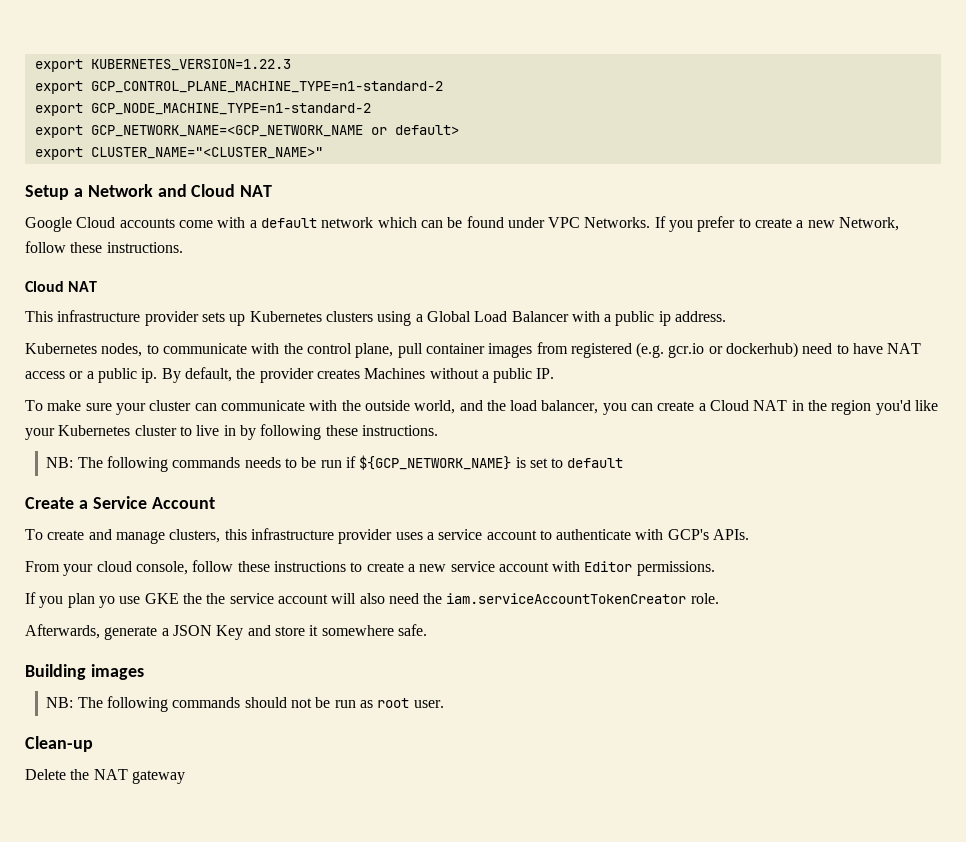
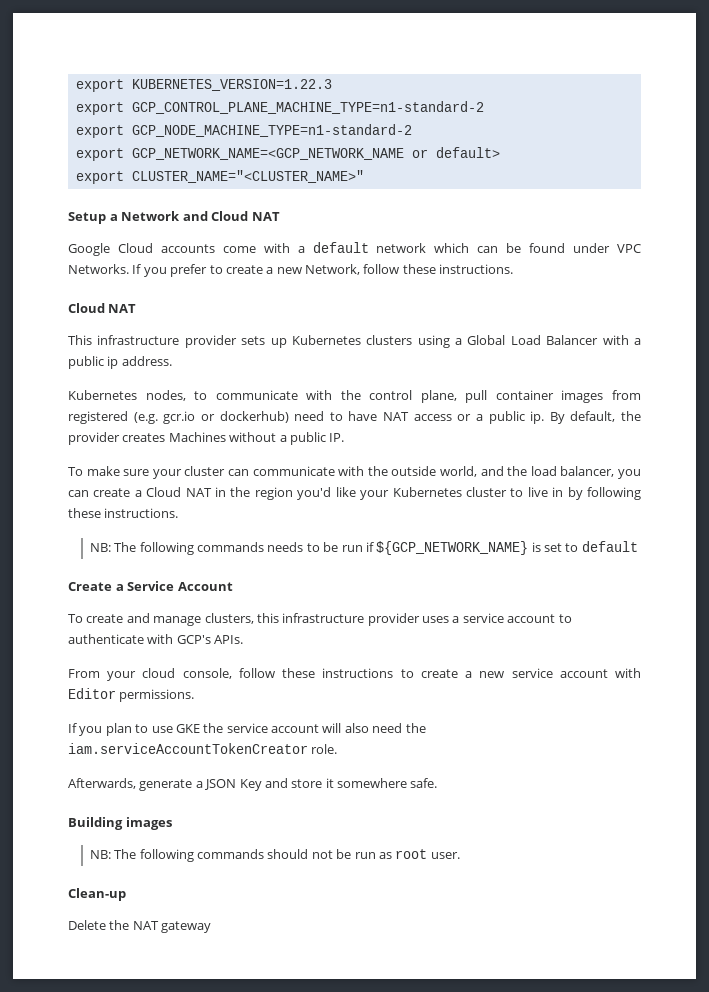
- If you plan yo use GKE the the service account will also need the iam.serviceAccountTokenCreator role.
+ If you plan to use GKE the service account will also need the iam.serviceAccountTokenCreator role.

